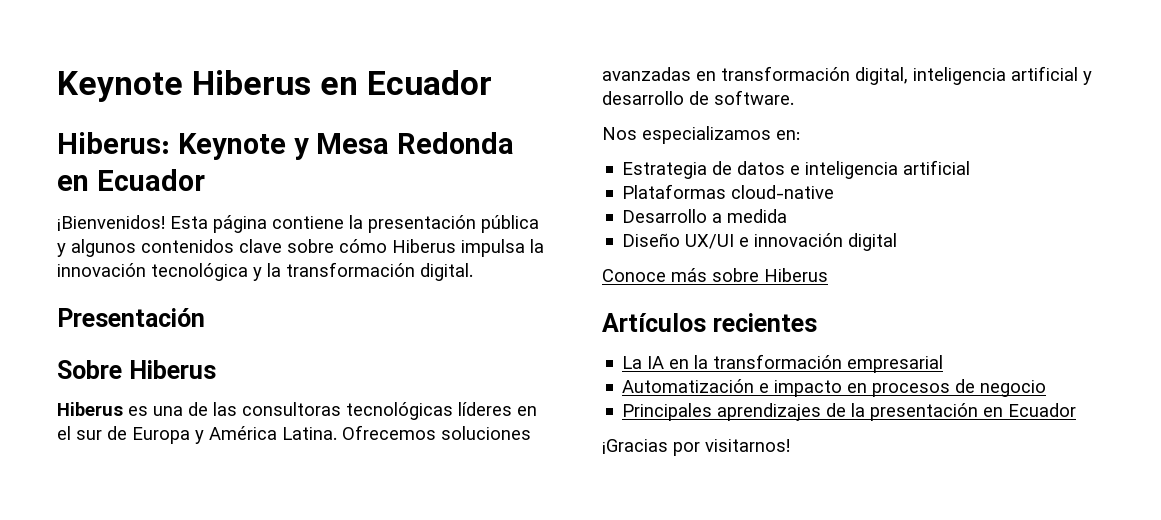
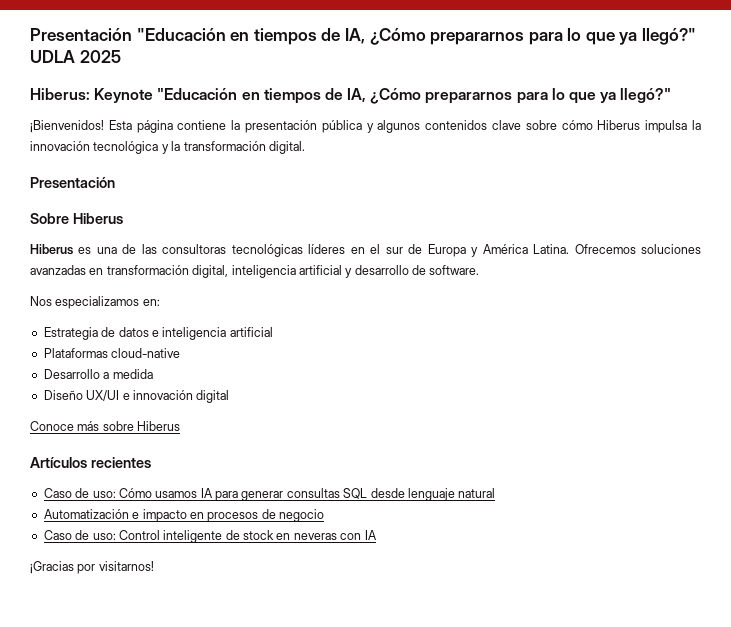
- Keynote Hiberus en Ecuador
- Hiberus: Keynote y Mesa Redonda en Ecuador
+ Presentación "Educación en tiempos de IA, ¿Cómo prepararnos para lo que ya llegó?" UDLA 2025
+ Hiberus: Keynote "Educación en tiempos de IA, ¿Cómo prepararnos para lo que ya llegó?"
- La IA en la transformación empresarial
+ Caso de uso: Cómo usamos IA para generar consultas SQL desde lenguaje natural
- Principales aprendizajes de la presentación en Ecuador
+ Caso de uso: Control inteligente de stock en neveras con IA

